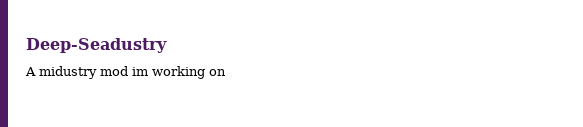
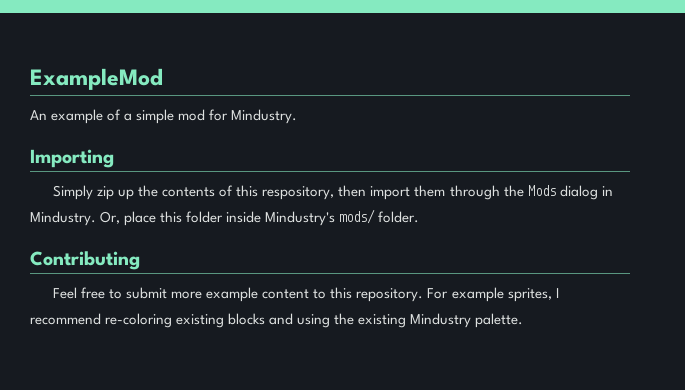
- Deep-Seadustry
- A midustry mod im working on
+ ExampleMod
+ An example of a simple mod for Mindustry.
+ Importing
+ Simply zip up the contents of this respository, then import them through the Mods dialog in Mindustry. Or, place this folder inside Mindustry's mods/ folder.
+ Contributing
+ Feel free to submit more example content to this repository. For example sprites, I recommend re-coloring existing blocks and using the existing Mindustry palette.

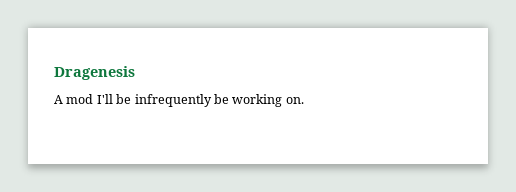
- ExampleMod
- An example of a simple mod for Mindustry.
- Importing
- Simply zip up the contents of this respository, then import them through the Mods dialog in Mindustry. Or, place this folder inside Mindustry's mods/ folder.
- Contributing
- Feel free to submit more example content to this repository. For example sprites, I recommend re-coloring existing blocks and using the existing Mindustry palette.
+ Dragenesis
+ A mod I'll be infrequently be working on.

